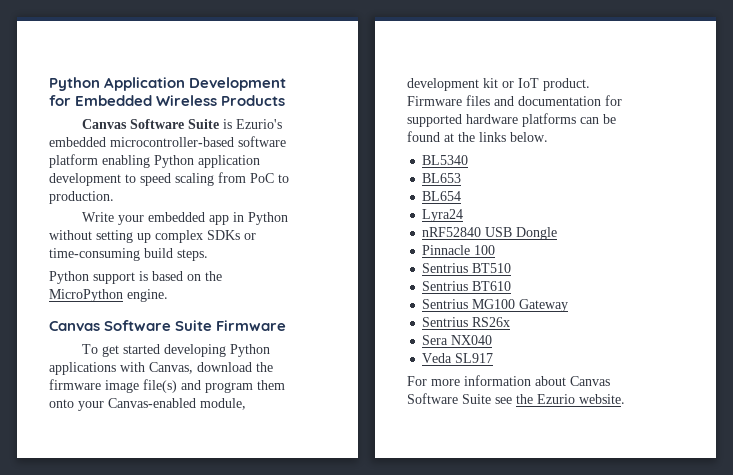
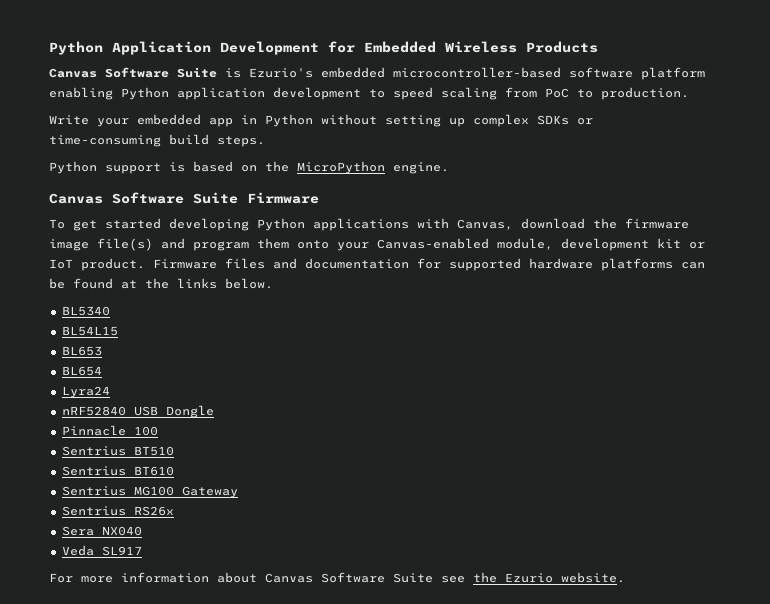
+ BL54L15

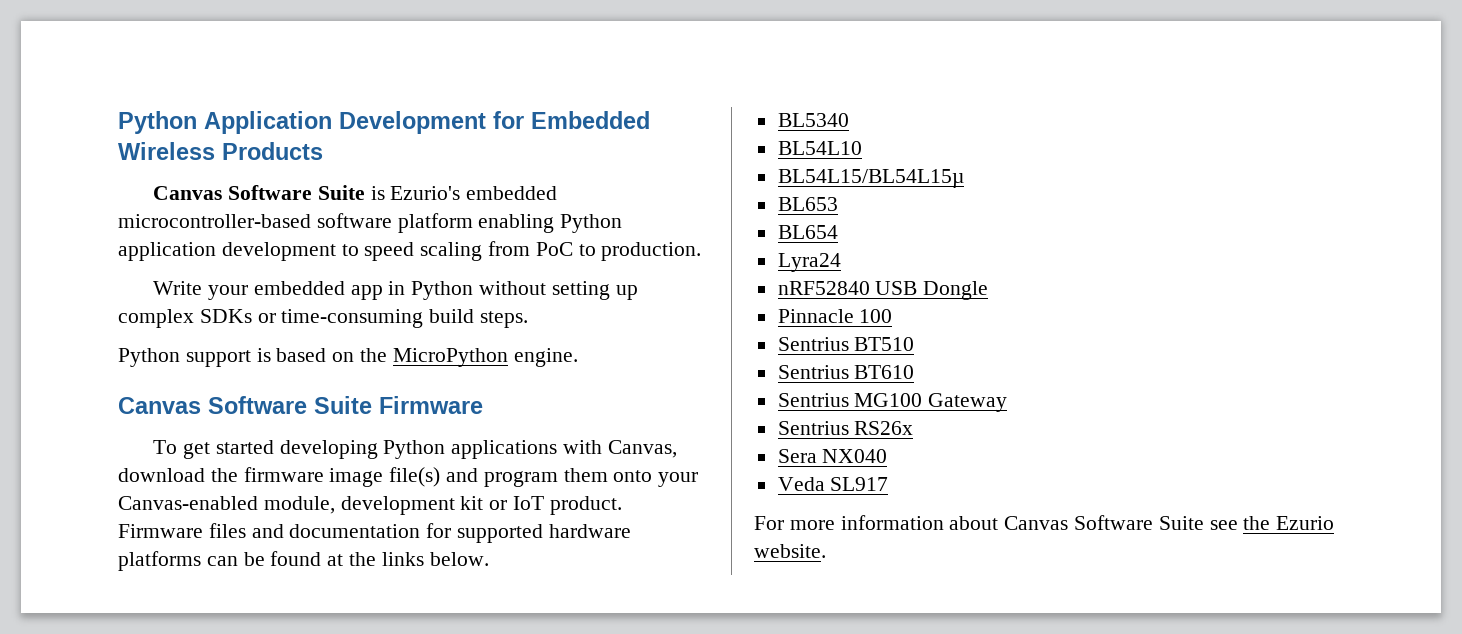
- BL54L15
+ BL54L10
+ BL54L15/BL54L15µ

